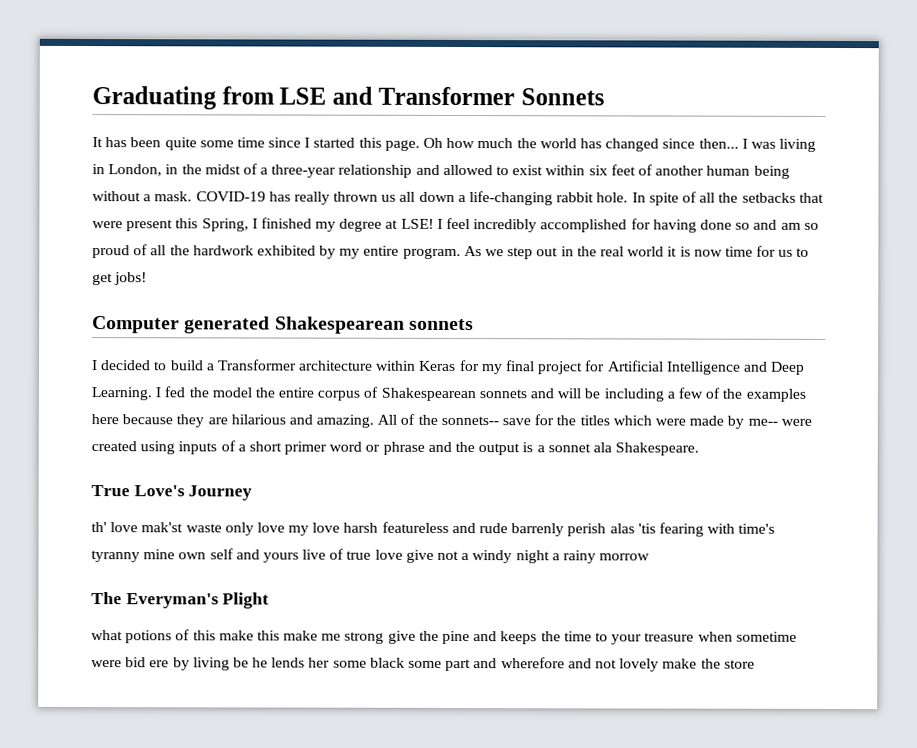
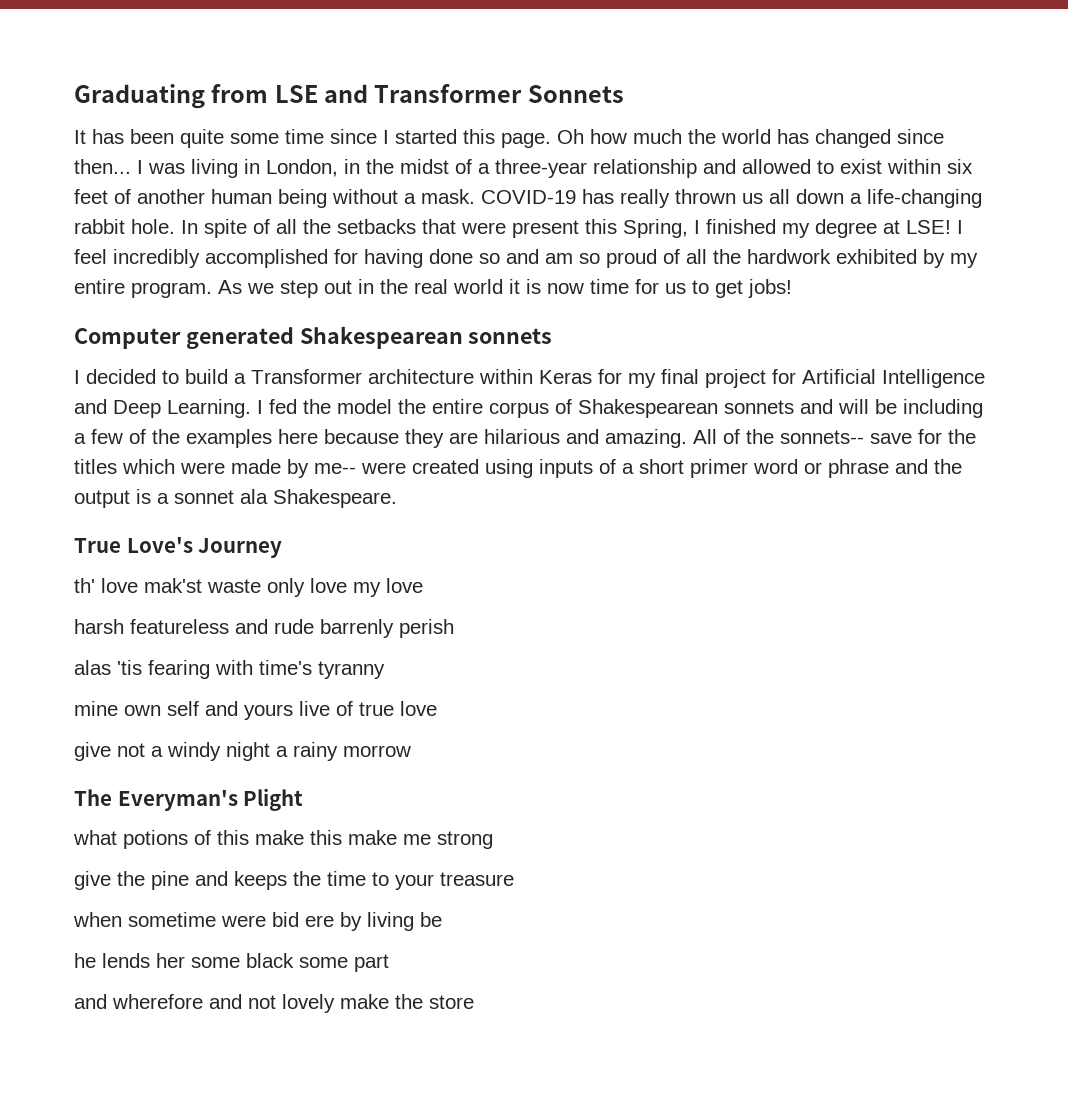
- th' love mak'st waste only love my love harsh featureless and rude barrenly perish alas 'tis fearing with time's tyranny mine own self and yours live of true love give not a windy night a rainy morrow
+ th' love mak'st waste only love my love
+ harsh featureless and rude barrenly perish
+ alas 'tis fearing with time's tyranny
+ mine own self and yours live of true love
+ give not a windy night a rainy morrow
- what potions of this make this make me strong give the pine and keeps the time to your treasure when sometime were bid ere by living be he lends her some black some part and wherefore and not lovely make the store
+ what potions of this make this make me strong
+ give the pine and keeps the time to your treasure
+ when sometime were bid ere by living be
+ he lends her some black some part
+ and wherefore and not lovely make the store

